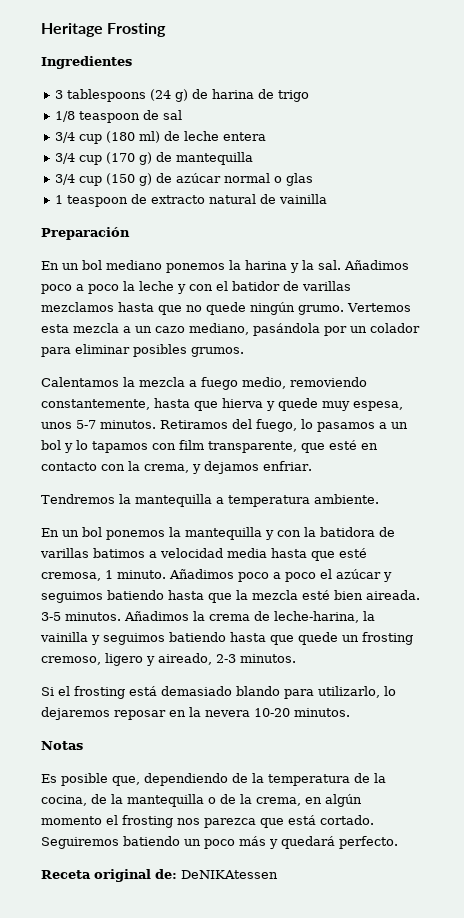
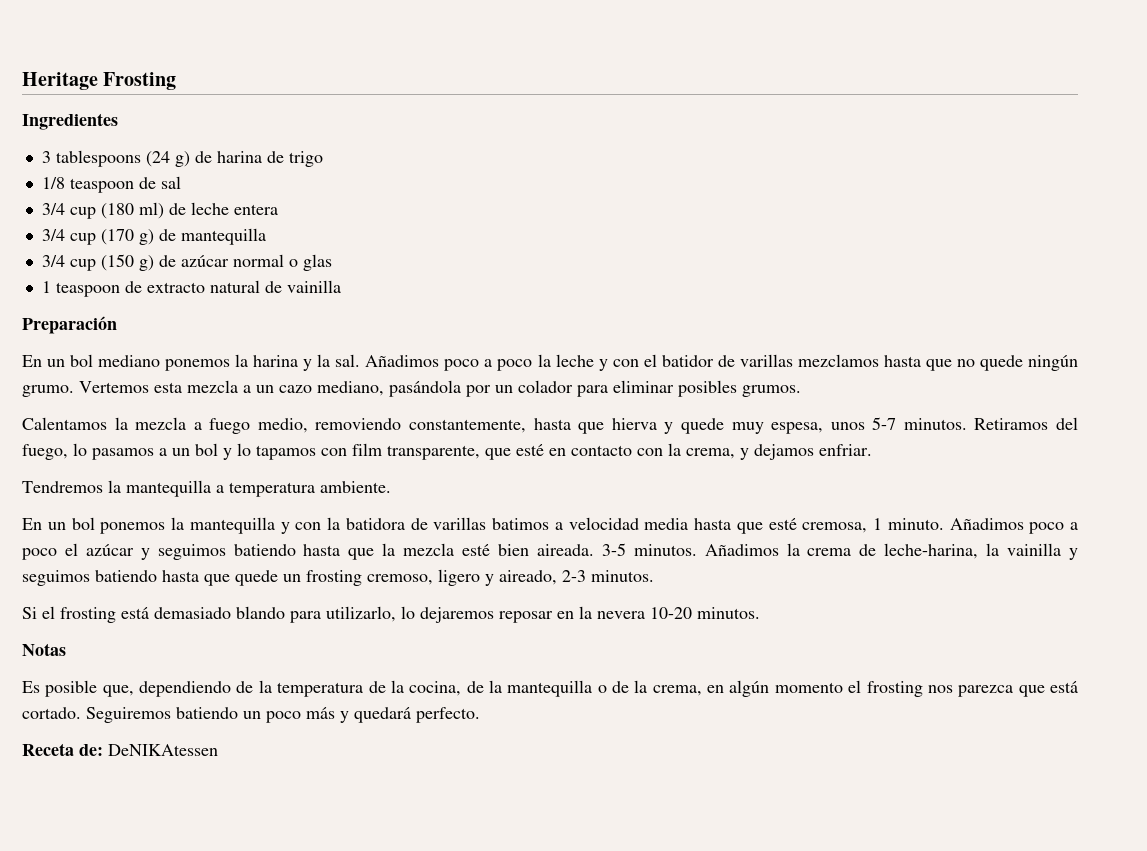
- Receta original de: DeNIKAtessen
+ Receta de: DeNIKAtessen

